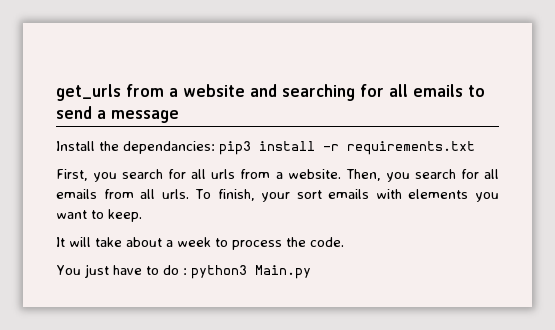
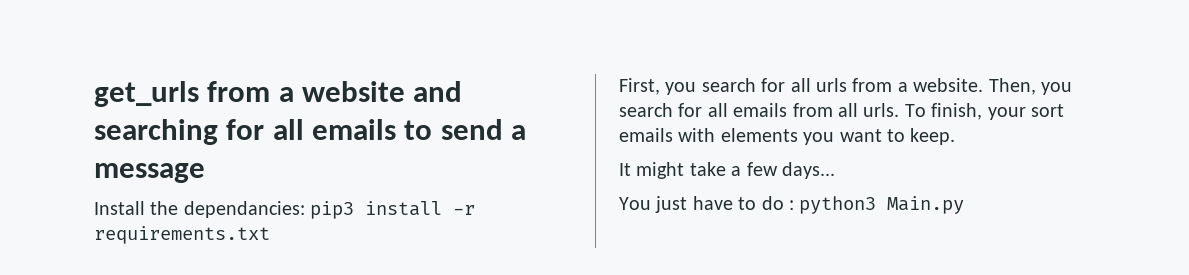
- It will take about a week to process the code.
+ It might take a few days...

